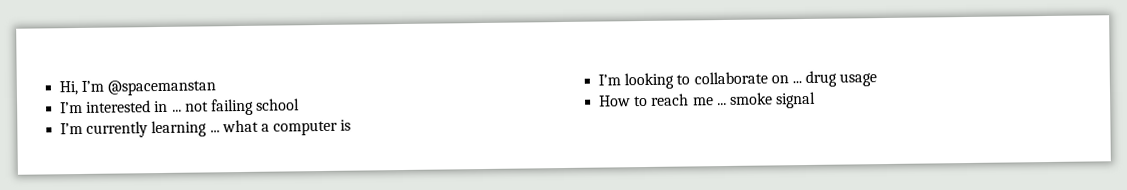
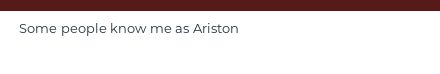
- Hi, I’m @spacemanstan
- I’m interested in ... not failing school
- I’m currently learning ... what a computer is
- I’m looking to collaborate on ... drug usage
- How to reach me ... smoke signal
+ Some people know me as Ariston

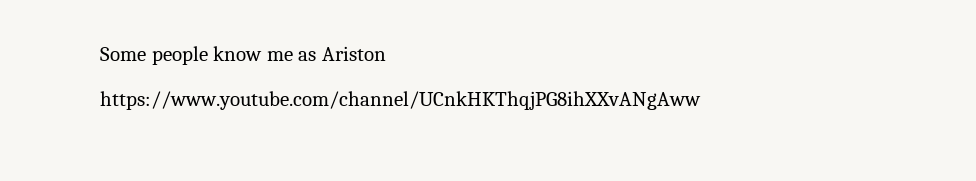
+ https://www.youtube.com/channel/UCnkHKThqjPG8ihXXvANgAww

